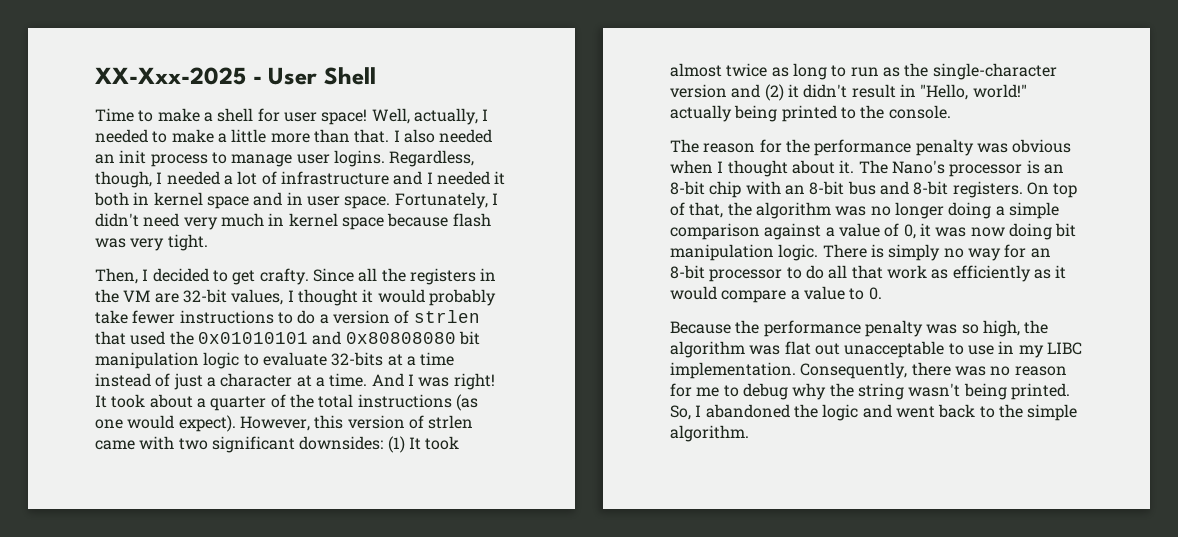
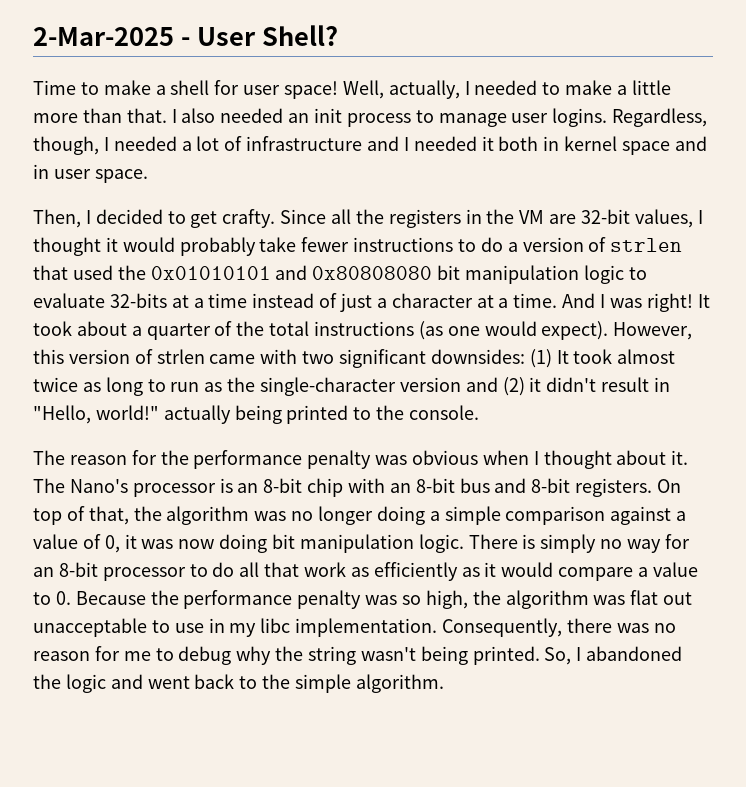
- XX-Xxx-2025 - User Shell
+ 2-Mar-2025 - User Shell?
- Fortunately, I didn't need very much in kernel space because flash was very tight.
- There is simply no way for an 8-bit processor to do all that work as efficiently as it would compare a value to 0.
- Because the performance penalty was so high, the algorithm was flat out unacceptable to use in my LIBC implementation.
+ There is simply no way for an 8-bit processor to do all that work as efficiently as it would compare a value to 0. Because the performance penalty was so high, the algorithm was flat out unacceptable to use in my libc implementation.

